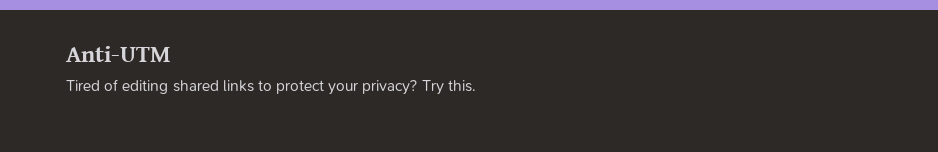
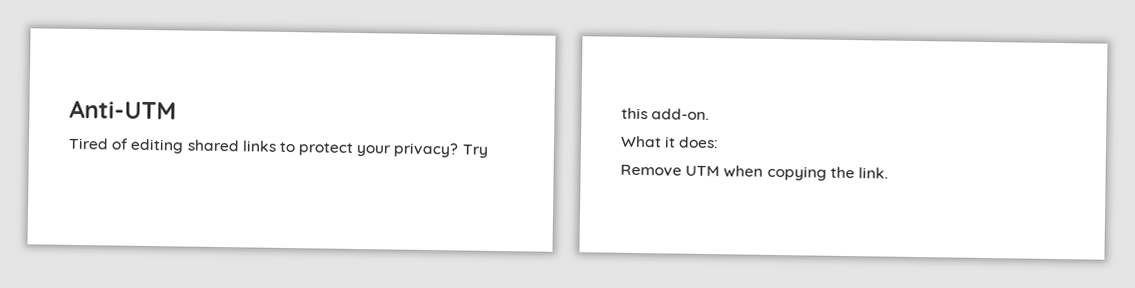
- Try this.
+ Try this add-on.
+ What it does:
+ Remove UTM when copying the link.

